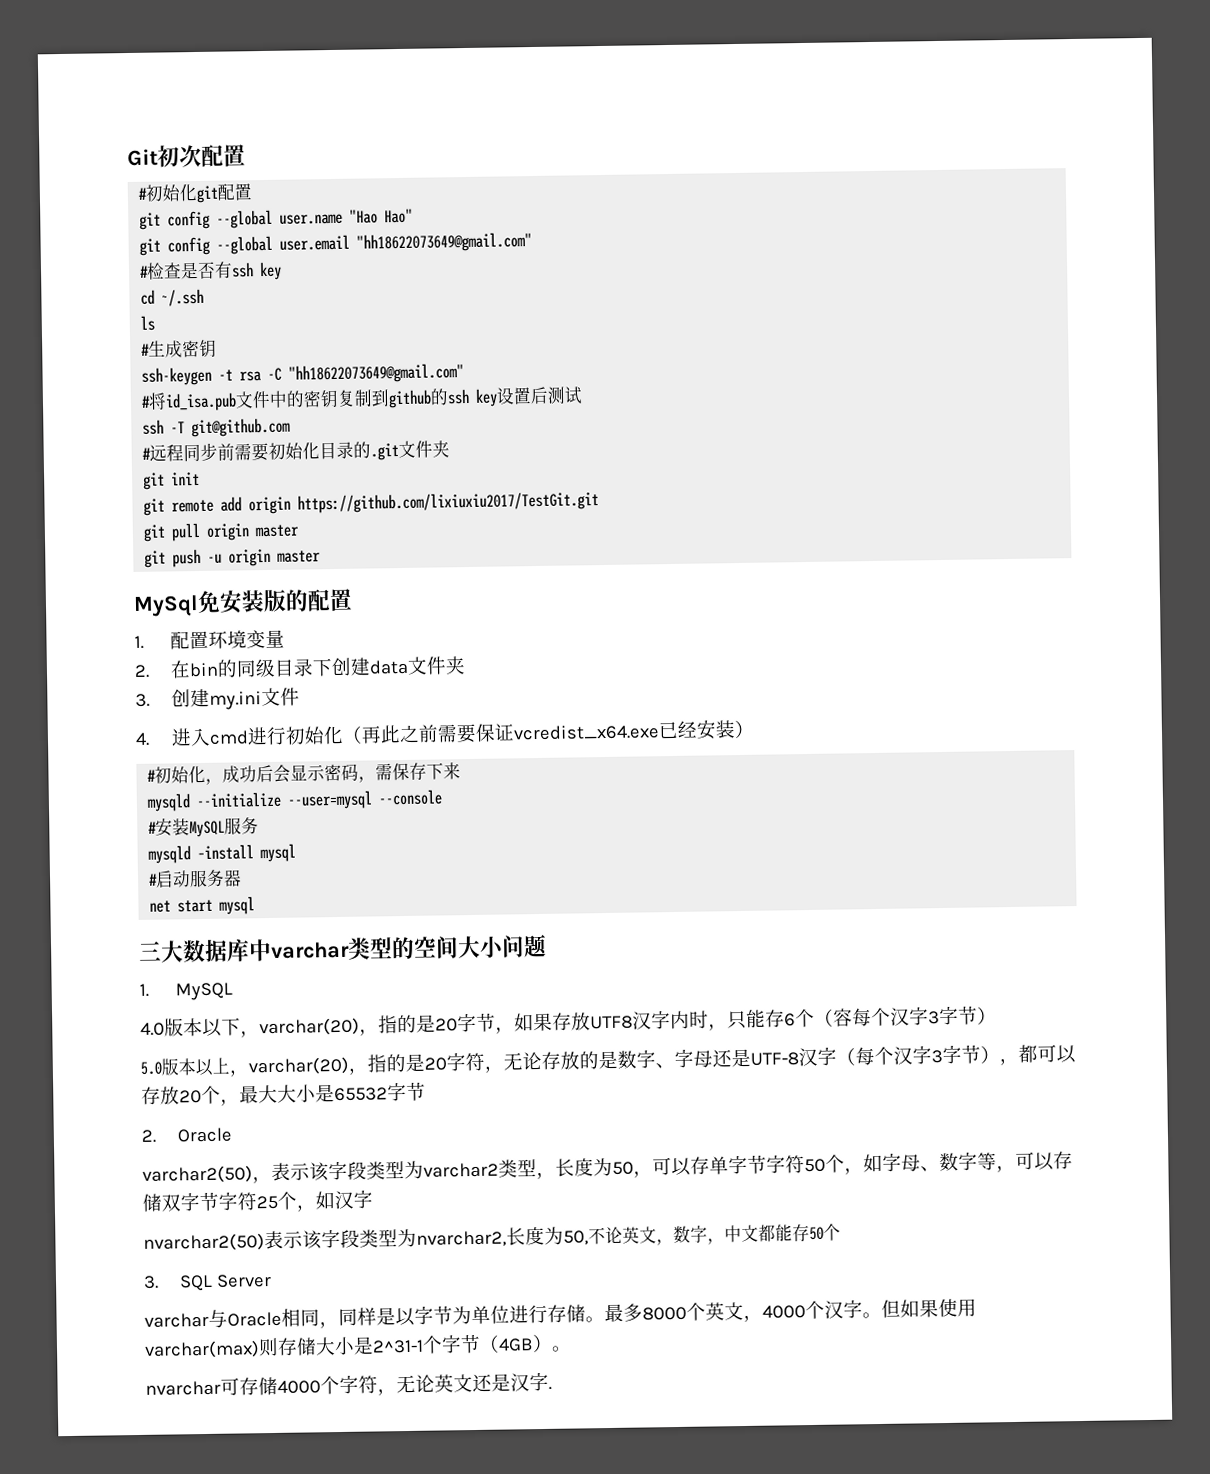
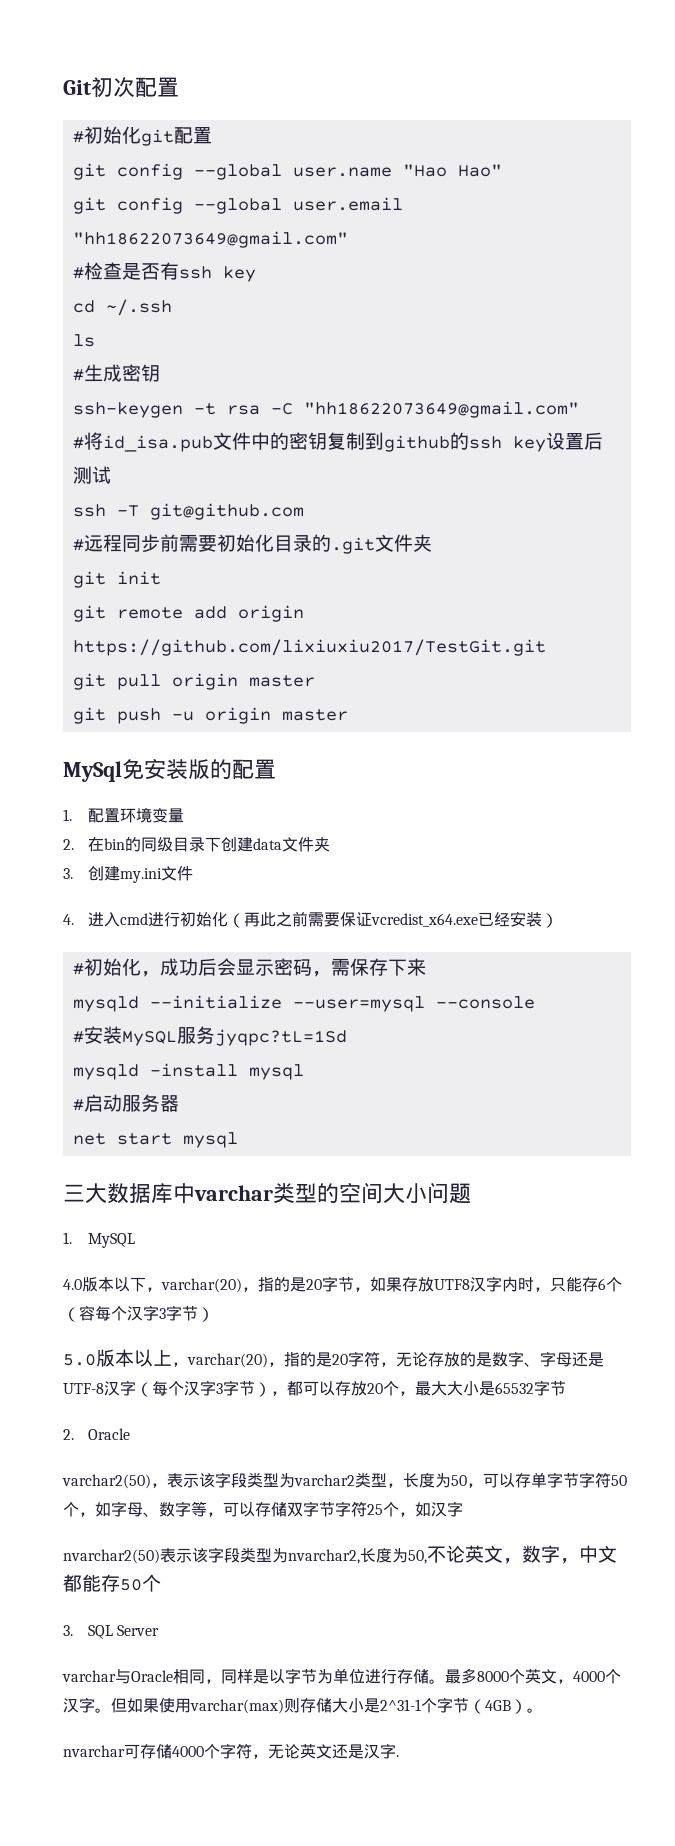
- #安装MySQL服务
+ #安装MySQL服务jyqpc?tL=1Sd

